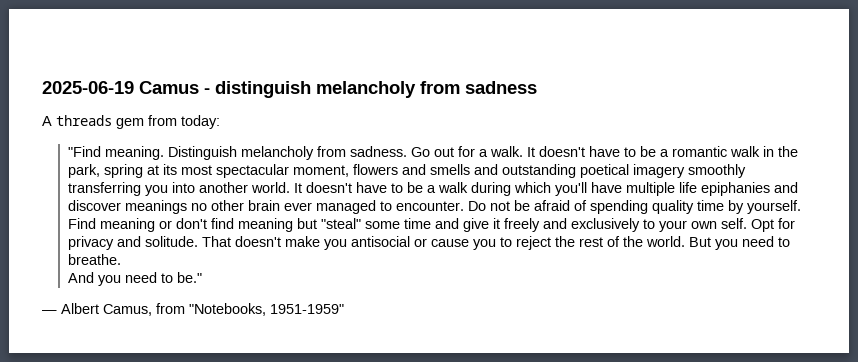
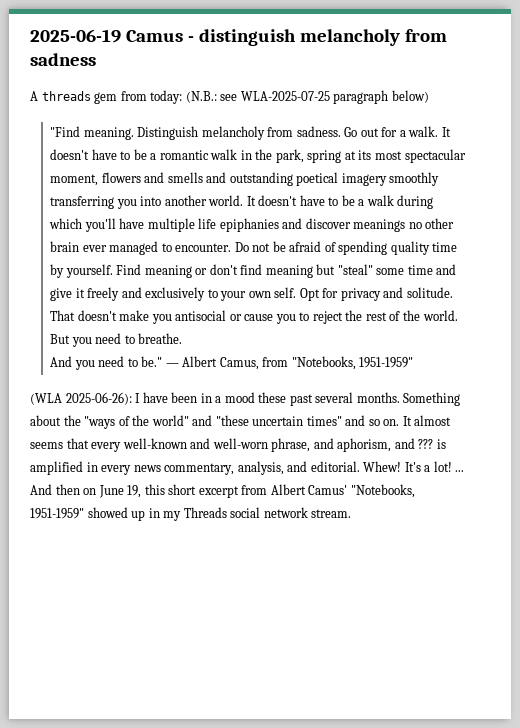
- A threads gem from today:
+ A threads gem from today: (N.B.: see WLA-2025-07-25 paragraph below)
- And you need to be."
- — Albert Camus, from "Notebooks, 1951-1959"
+ And you need to be." — Albert Camus, from "Notebooks, 1951-1959"
+ (WLA 2025-06-26): I have been in a mood these past several months. Something about the "ways of the world" and "these uncertain times" and so on. It almost seems that every well-known and well-worn phrase, and aphorism, and ??? is amplified in every news commentary, analysis, and editorial. Whew! It's a lot! ... And then on June 19, this short excerpt from Albert Camus' "Notebooks, 1951-1959" showed up in my Threads social network stream.

